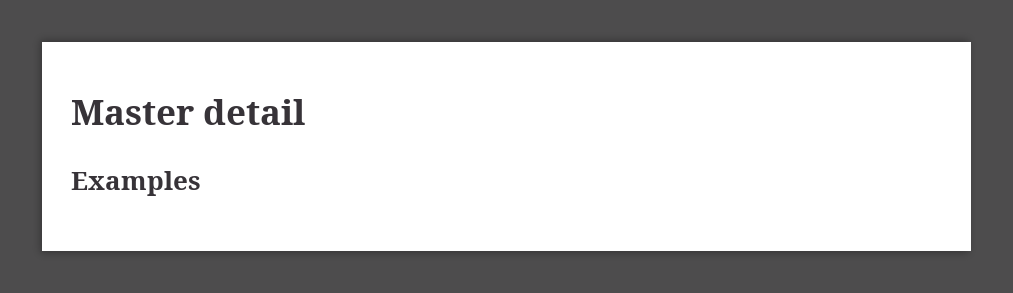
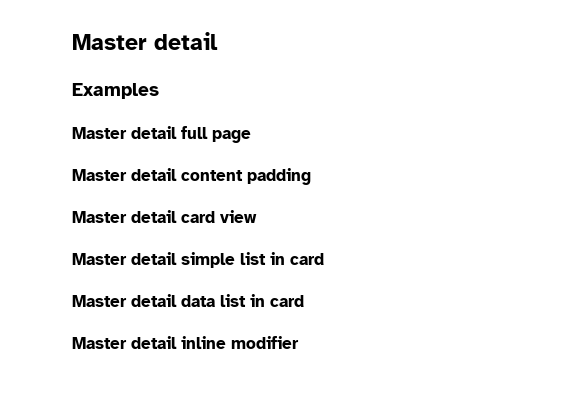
+ Master detail full page
+ Master detail content padding
+ Master detail card view
+ Master detail simple list in card
+ Master detail data list in card
+ Master detail inline modifier

